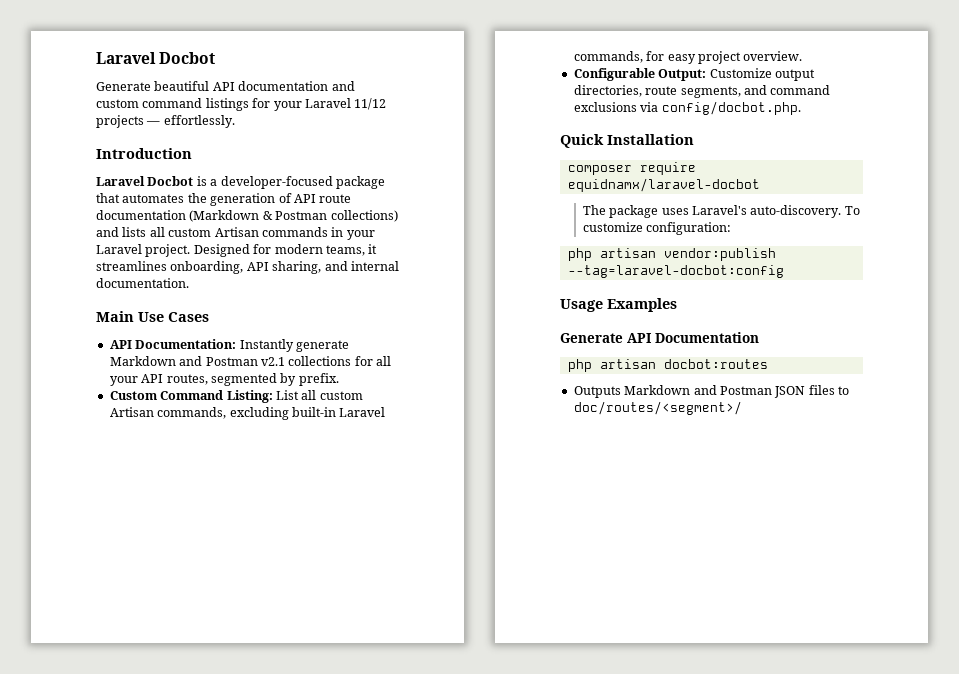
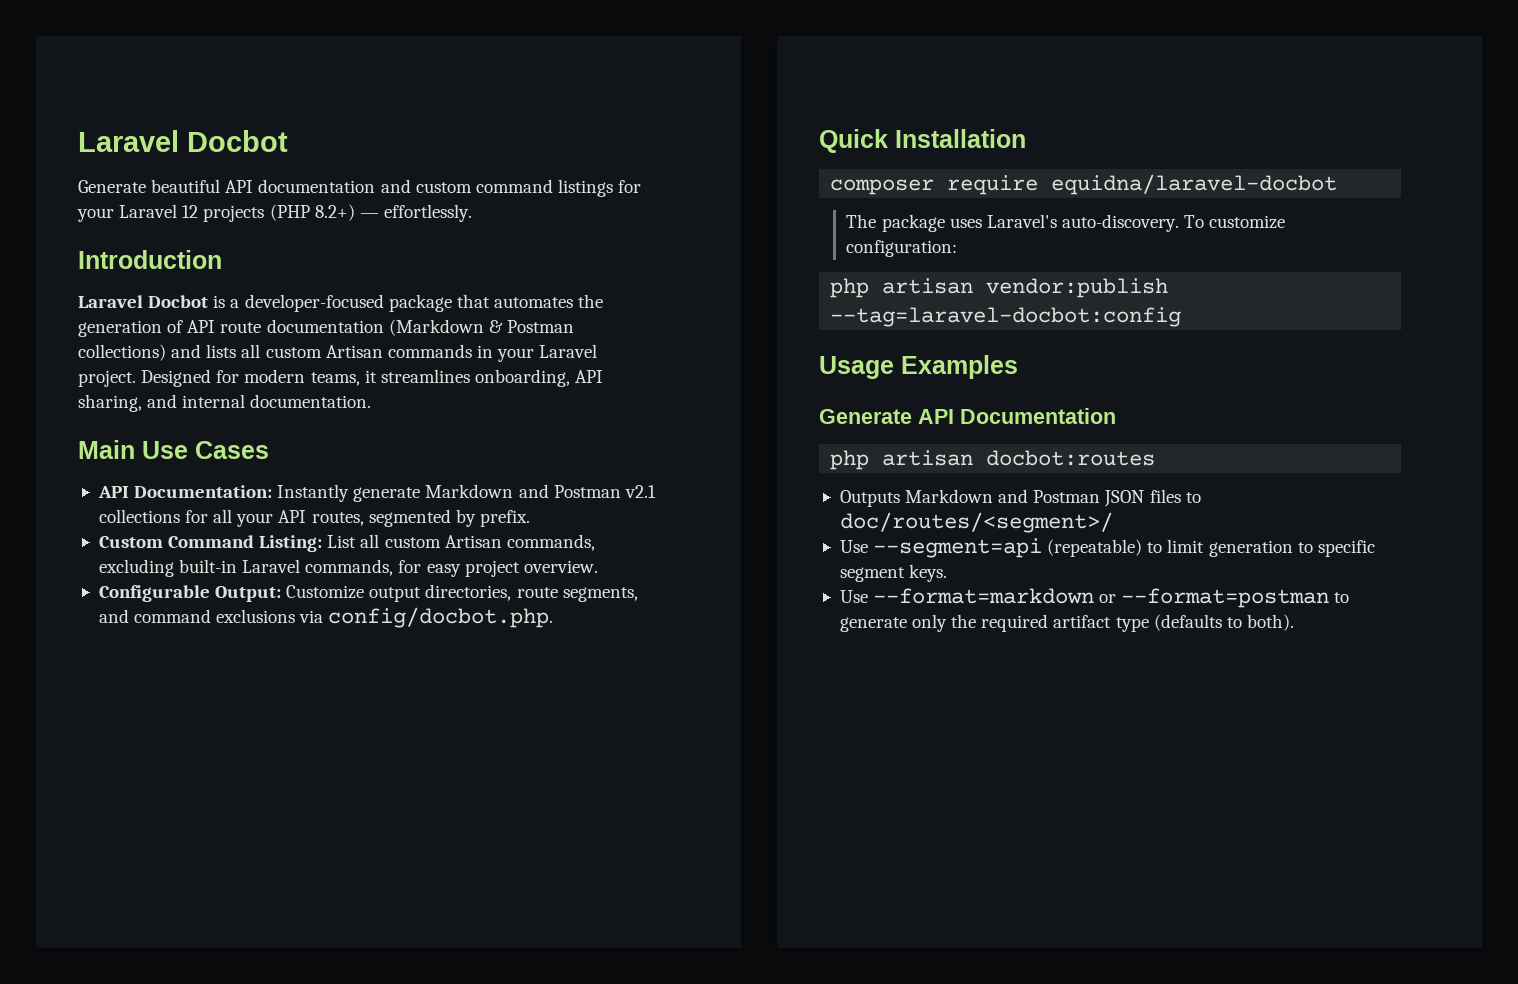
- Generate beautiful API documentation and custom command listings for your Laravel 11/12 projects — effortlessly.
+ Generate beautiful API documentation and custom command listings for your Laravel 12 projects (PHP 8.2+) — effortlessly.
- composer require equidnamx/laravel-docbot
+ composer require equidna/laravel-docbot
+ Use --segment=api (repeatable) to limit generation to specific segment keys.
+ Use --format=markdown or --format=postman to generate only the required artifact type (defaults to both).

